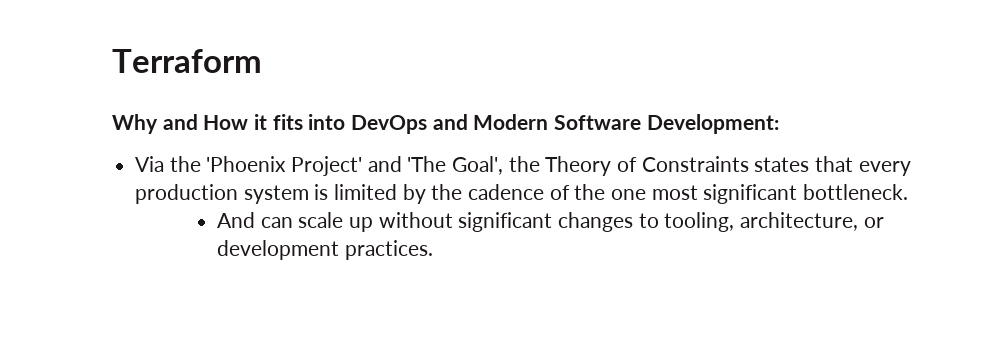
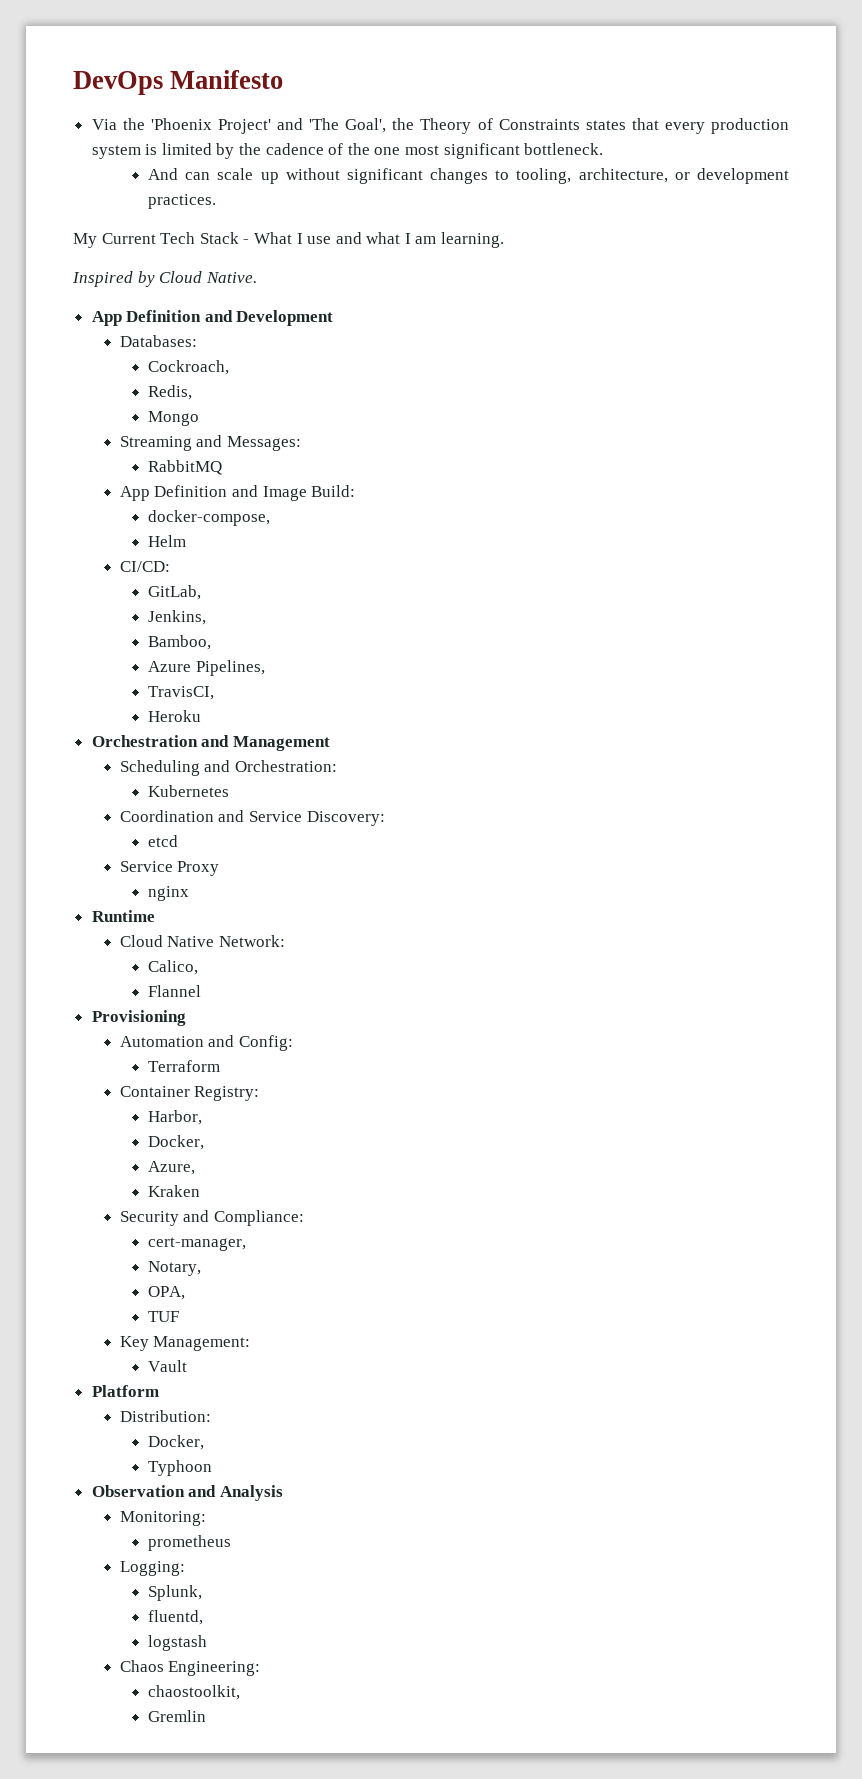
- Terraform
- Why and How it fits into DevOps and Modern Software Development:
+ DevOps Manifesto
+ My Current Tech Stack - What I use and what I am learning.
+ Inspired by Cloud Native.
+ App Definition and Development
+ Databases:
+ Cockroach,
+ Redis,
+ Mongo
+ Streaming and Messages:
+ RabbitMQ
+ App Definition and Image Build:
+ docker-compose,
+ Helm
+ CI/CD:
+ GitLab,
+ Jenkins,
+ Bamboo,
+ Azure Pipelines,
+ TravisCI,
+ Heroku
+ Orchestration and Management
+ Scheduling and Orchestration:
+ Kubernetes
+ Coordination and Service Discovery:
+ etcd
+ Service Proxy
+ nginx
+ Runtime
+ Cloud Native Network:
+ Calico,
+ Flannel
+ Provisioning
+ Automation and Config:
+ Terraform
+ Container Registry:
+ Harbor,
+ Docker,
+ Azure,
+ Kraken
+ Security and Compliance:
+ cert-manager,
+ Notary,
+ OPA,
+ TUF
+ Key Management:
+ Vault
+ Platform
+ Distribution:
+ Docker,
+ Typhoon
+ Observation and Analysis
+ Monitoring:
+ prometheus
+ Logging:
+ Splunk,
+ fluentd,
+ logstash
+ Chaos Engineering:
+ chaostoolkit,
+ Gremlin

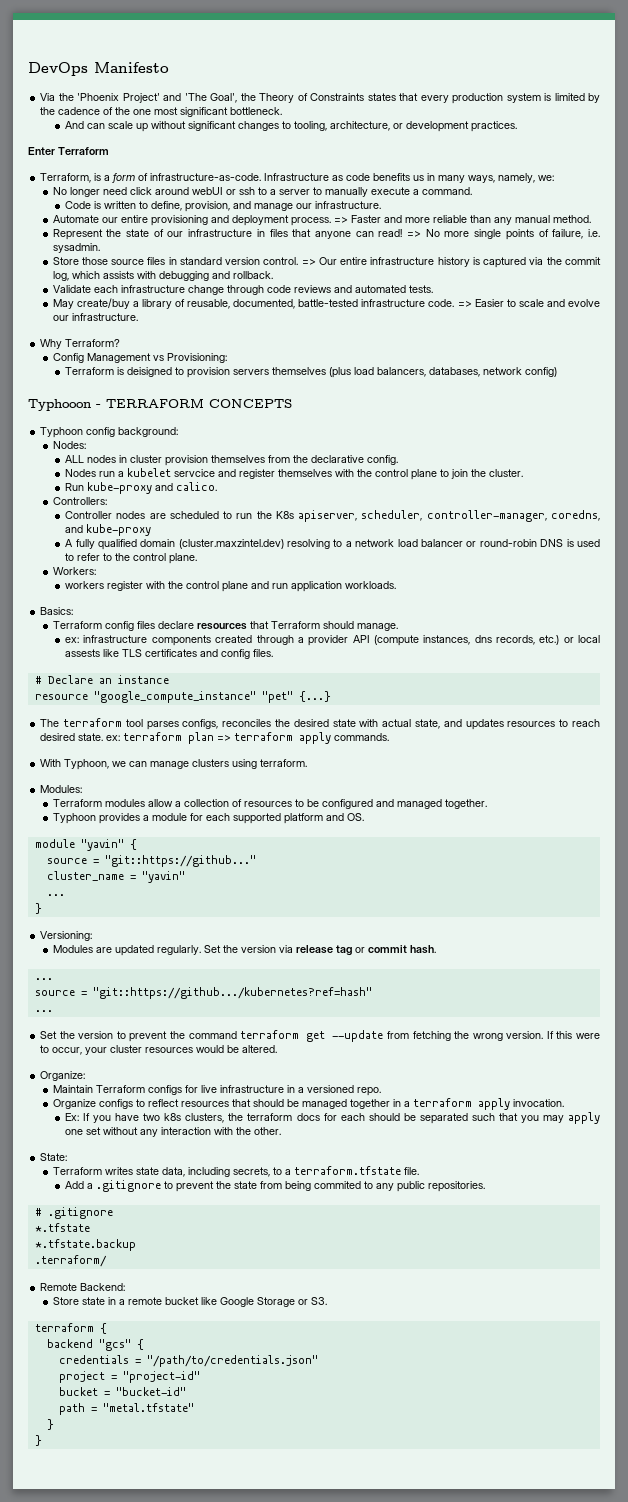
- My Current Tech Stack - What I use and what I am learning.
- Inspired by Cloud Native.
- App Definition and Development
- Databases:
- Cockroach,
- Redis,
- Mongo
- Streaming and Messages:
- RabbitMQ
- App Definition and Image Build:
- docker-compose,
- Helm
- CI/CD:
- GitLab,
- Jenkins,
- Bamboo,
- Azure Pipelines,
- TravisCI,
- Heroku
- Orchestration and Management
- Scheduling and Orchestration:
- Kubernetes
- Coordination and Service Discovery:
- etcd
- Service Proxy
- nginx
- Runtime
- Cloud Native Network:
- Calico,
- Flannel
- Provisioning
- Automation and Config:
- Terraform
- Container Registry:
- Harbor,
- Docker,
- Azure,
- Kraken
- Security and Compliance:
- cert-manager,
- Notary,
- OPA,
- TUF
- Key Management:
- Vault
- Platform
- Distribution:
- Docker,
- Typhoon
- Observation and Analysis
- Monitoring:
- prometheus
- Logging:
- Splunk,
- fluentd,
- logstash
- Chaos Engineering:
- chaostoolkit,
- Gremlin
+ Enter Terraform
+ Terraform, is a form of infrastructure-as-code. Infrastructure as code benefits us in many ways, namely, we:
+ No longer need click around webUI or ssh to a server to manually execute a command.
+ Code is written to define, provision, and manage our infrastructure.
+ Automate our entire provisioning and deployment process. => Faster and more reliable than any manual method.
+ Represent the state of our infrastructure in files that anyone can read! => No more single points of failure, i.e. sysadmin.
+ Store those source files in standard version control. => Our entire infrastructure history is captured via the commit log, which assists with debugging and rollback.
+ Validate each infrastructure change through code reviews and automated tests.
+ May create/buy a library of reusable, documented, battle-tested infrastructure code. => Easier to scale and evolve our infrastructure.
+ Why Terraform?
+ Config Management vs Provisioning:
+ Terraform is deisigned to provision servers themselves (plus load balancers, databases, network config)
+ Typhooon - TERRAFORM CONCEPTS
+ Typhoon config background:
+ Nodes:
+ ALL nodes in cluster provision themselves from the declarative config.
+ Nodes run a kubelet servcice and register themselves with the control plane to join the cluster.
+ Run kube-proxy and calico.
+ Controllers:
+ Controller nodes are scheduled to run the K8s apiserver, scheduler, controller-manager, coredns, and kube-proxy
+ A fully qualified domain (cluster.maxzintel.dev) resolving to a network load balancer or round-robin DNS is used to refer to the control plane.
+ Workers:
+ workers register with the control plane and run application workloads.
+ Basics:
+ Terraform config files declare resources that Terraform should manage.
+ ex: infrastructure components created through a provider API (compute instances, dns records, etc.) or local assests like TLS certificates and config files.
+ # Declare an instance
+ resource "google_compute_instance" "pet" {...}
+ The terraform tool parses configs, reconciles the desired state with actual state, and updates resources to reach desired state. ex: terraform plan => terraform apply commands.
+ With Typhoon, we can manage clusters using terraform.
+ Modules:
+ Terraform modules allow a collection of resources to be configured and managed together.
+ Typhoon provides a module for each supported platform and OS.
+ module "yavin" {
+ source = "git::https://github..."
+ cluster_name = "yavin"
+ ...
+ }
+ Versioning:
+ Modules are updated regularly. Set the version via release tag or commit hash.
+ ...
+ source = "git::https://github.../kubernetes?ref=hash"
+ ...
+ Set the version to prevent the command terraform get --update from fetching the wrong version. If this were to occur, your cluster resources would be altered.
+ Organize:
+ Maintain Terraform configs for live infrastructure in a versioned repo.
+ Organize configs to reflect resources that should be managed together in a terraform apply invocation.
+ Ex: If you have two k8s clusters, the terraform docs for each should be separated such that you may apply one set without any interaction with the other.
+ State:
+ Terraform writes state data, including secrets, to a terraform.tfstate file.
+ Add a .gitignore to prevent the state from being commited to any public repositories.
+ # .gitignore
+ *.tfstate
+ *.tfstate.backup
+ .terraform/
+ Remote Backend:
+ Store state in a remote bucket like Google Storage or S3.
+ terraform {
+ backend "gcs" {
+ credentials = "/path/to/credentials.json"
+ project = "project-id"
+ bucket = "bucket-id"
+ path = "metal.tfstate"
+ }
+ }

